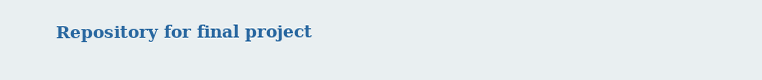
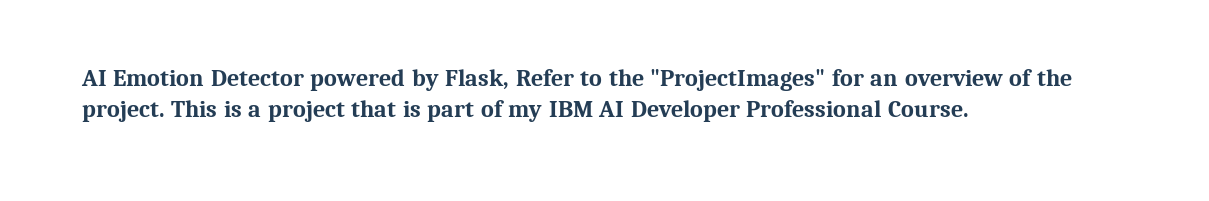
- Repository for final project
+ AI Emotion Detector powered by Flask, Refer to the "ProjectImages" for an overview of the project. This is a project that is part of my IBM AI Developer Professional Course.

